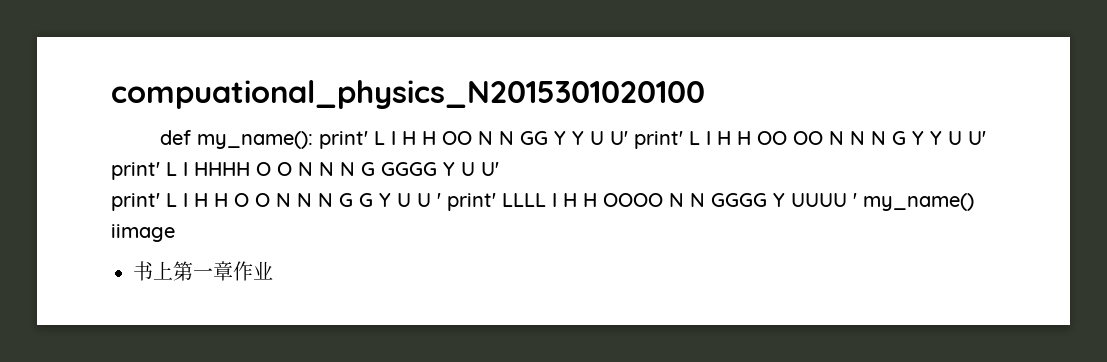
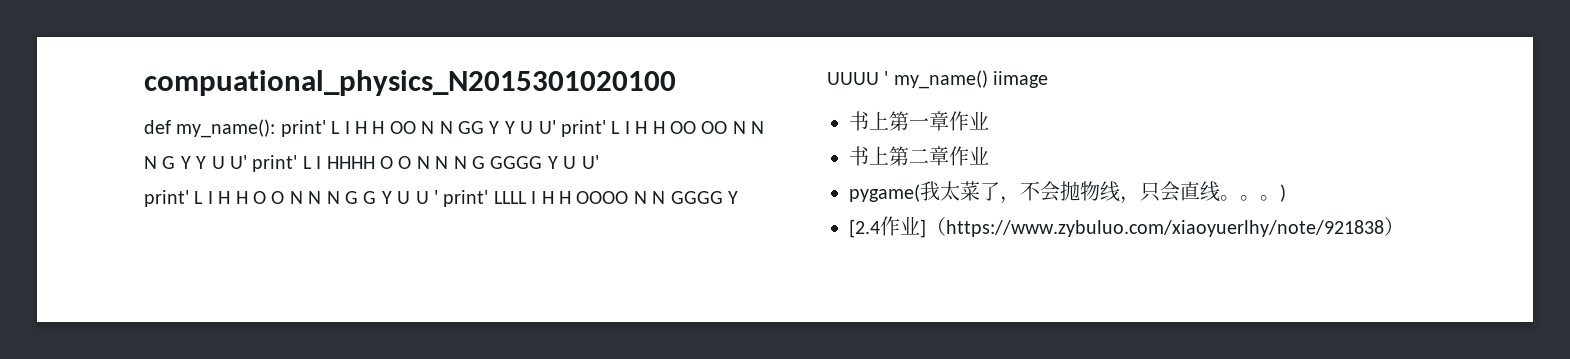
+ 书上第二章作业
+ pygame(我太菜了，不会抛物线，只会直线。。。)
+ [2.4作业]（https://www.zybuluo.com/xiaoyuerlhy/note/921838）

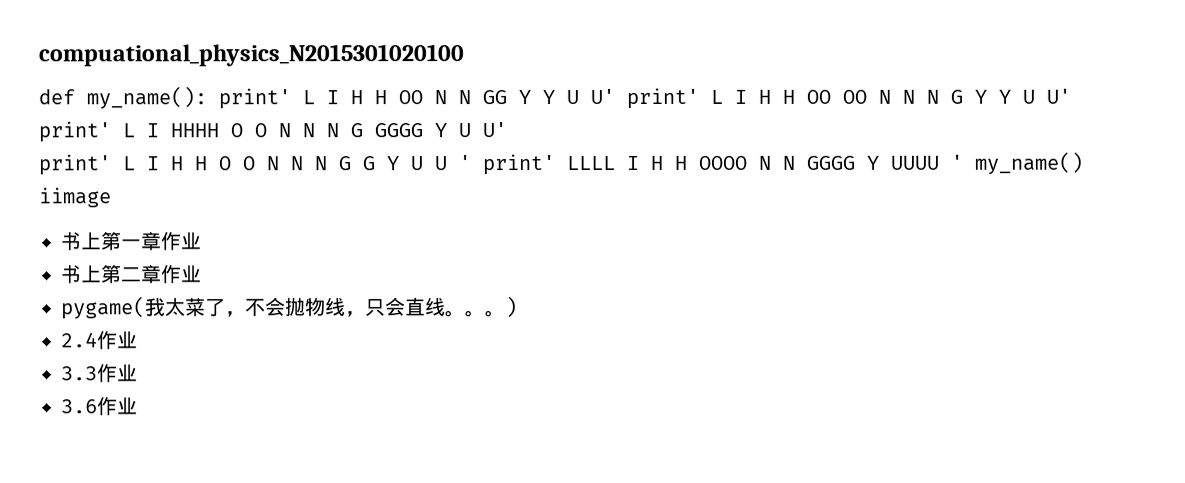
- [2.4作业]（https://www.zybuluo.com/xiaoyuerlhy/note/921838）
+ 2.4作业
+ 3.3作业
+ 3.6作业

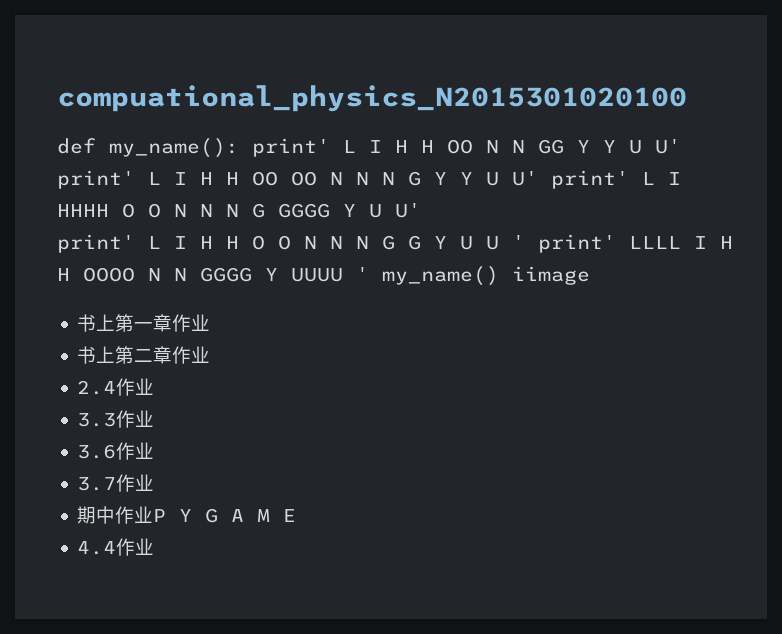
- pygame(我太菜了，不会抛物线，只会直线。。。)
+ 3.7作业
+ 期中作业P Y G A M E
+ 4.4作业

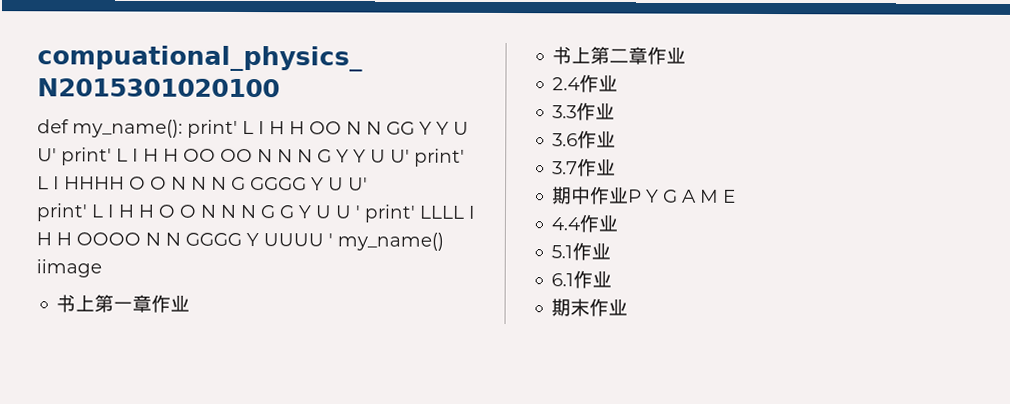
+ 5.1作业
+ 6.1作业
+ 期末作业

